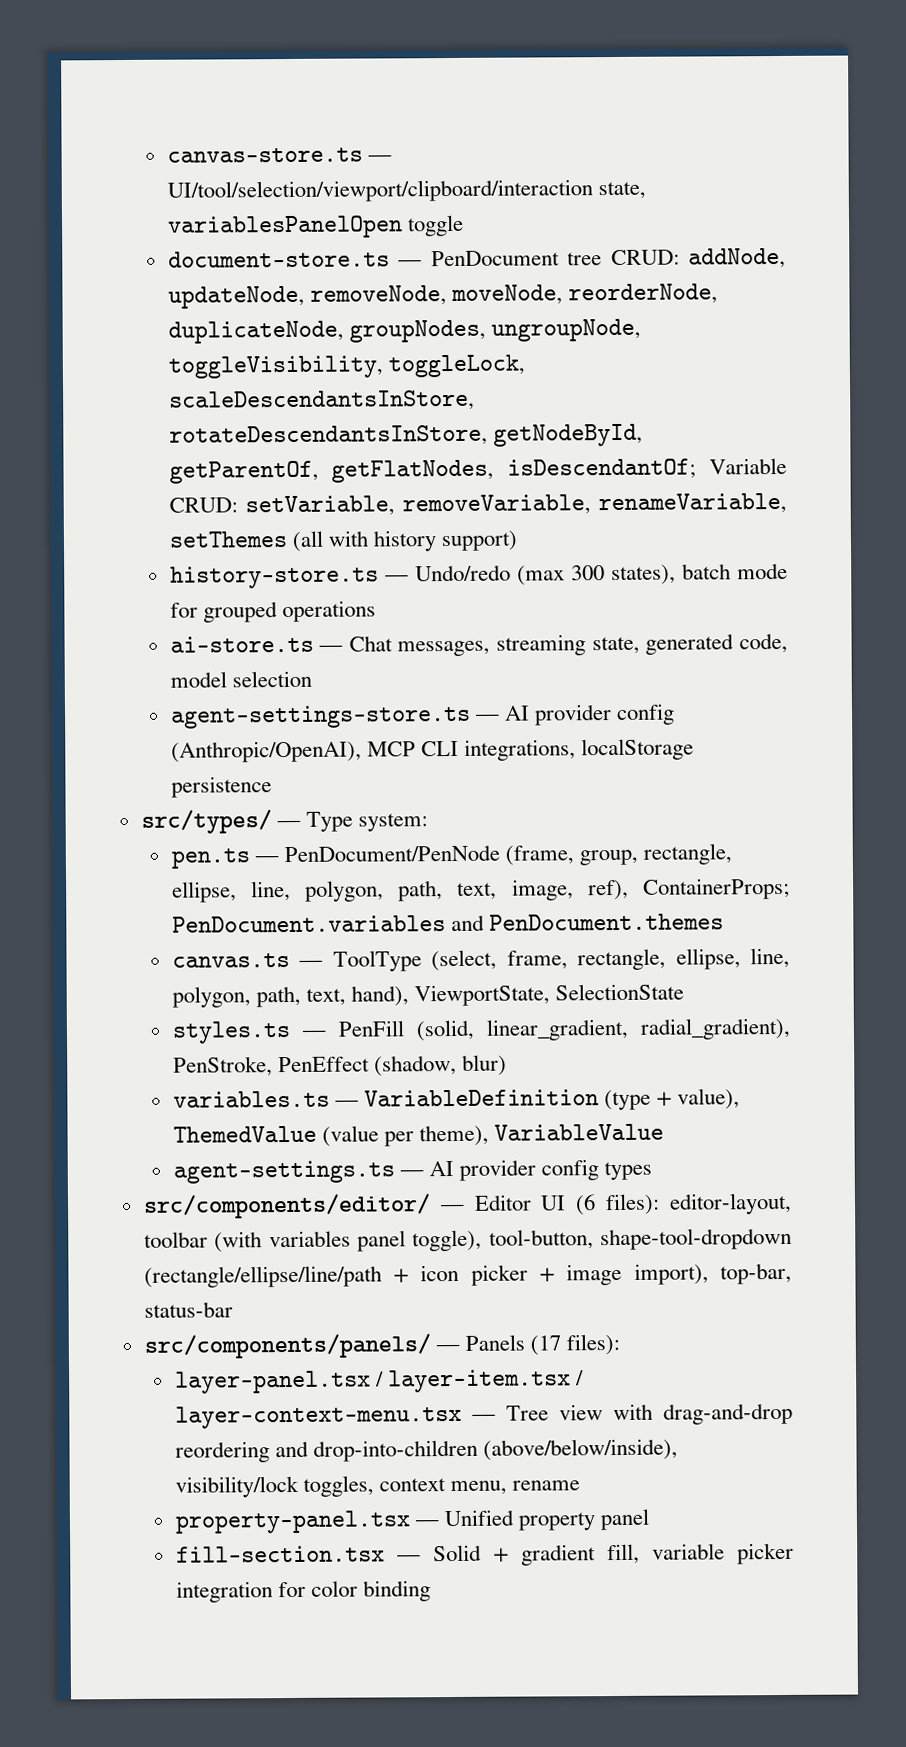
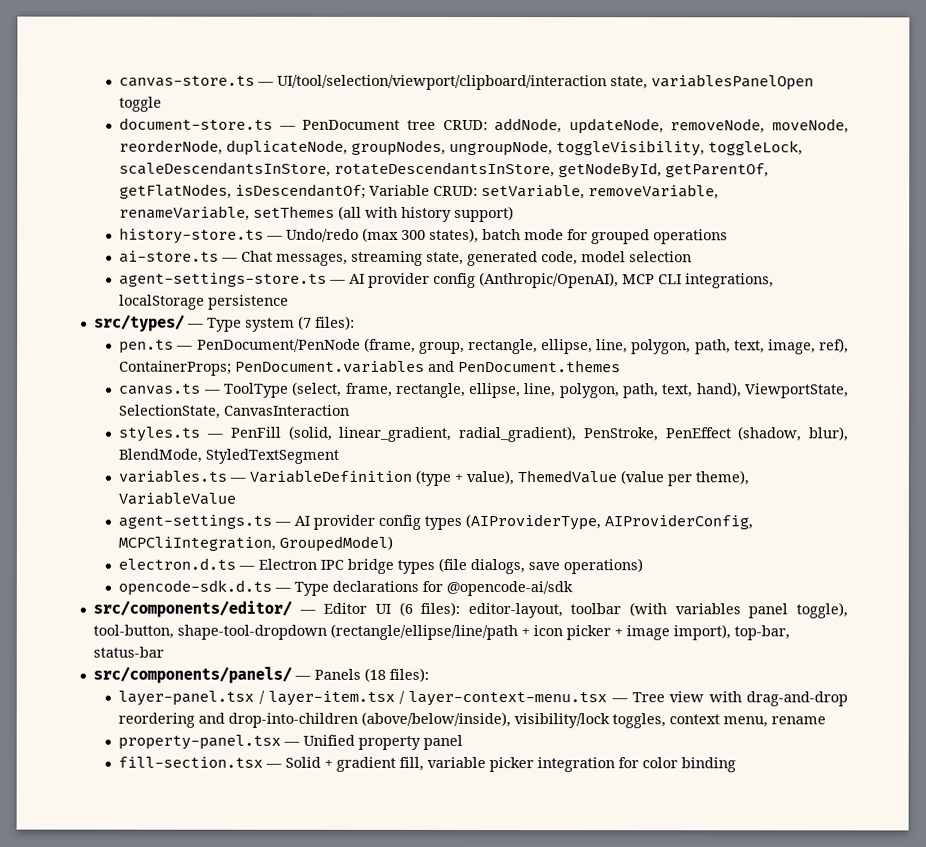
- src/types/ — Type system:
+ src/types/ — Type system (7 files):
- canvas.ts — ToolType (select, frame, rectangle, ellipse, line, polygon, path, text, hand), ViewportState, SelectionState
+ canvas.ts — ToolType (select, frame, rectangle, ellipse, line, polygon, path, text, hand), ViewportState, SelectionState, CanvasInteraction
- styles.ts — PenFill (solid, linear_gradient, radial_gradient), PenStroke, PenEffect (shadow, blur)
+ styles.ts — PenFill (solid, linear_gradient, radial_gradient), PenStroke, PenEffect (shadow, blur), BlendMode, StyledTextSegment
- agent-settings.ts — AI provider config types
+ agent-settings.ts — AI provider config types (AIProviderType, AIProviderConfig, MCPCliIntegration, GroupedModel)
+ electron.d.ts — Electron IPC bridge types (file dialogs, save operations)
+ opencode-sdk.d.ts — Type declarations for @opencode-ai/sdk
- src/components/panels/ — Panels (17 files):
+ src/components/panels/ — Panels (18 files):

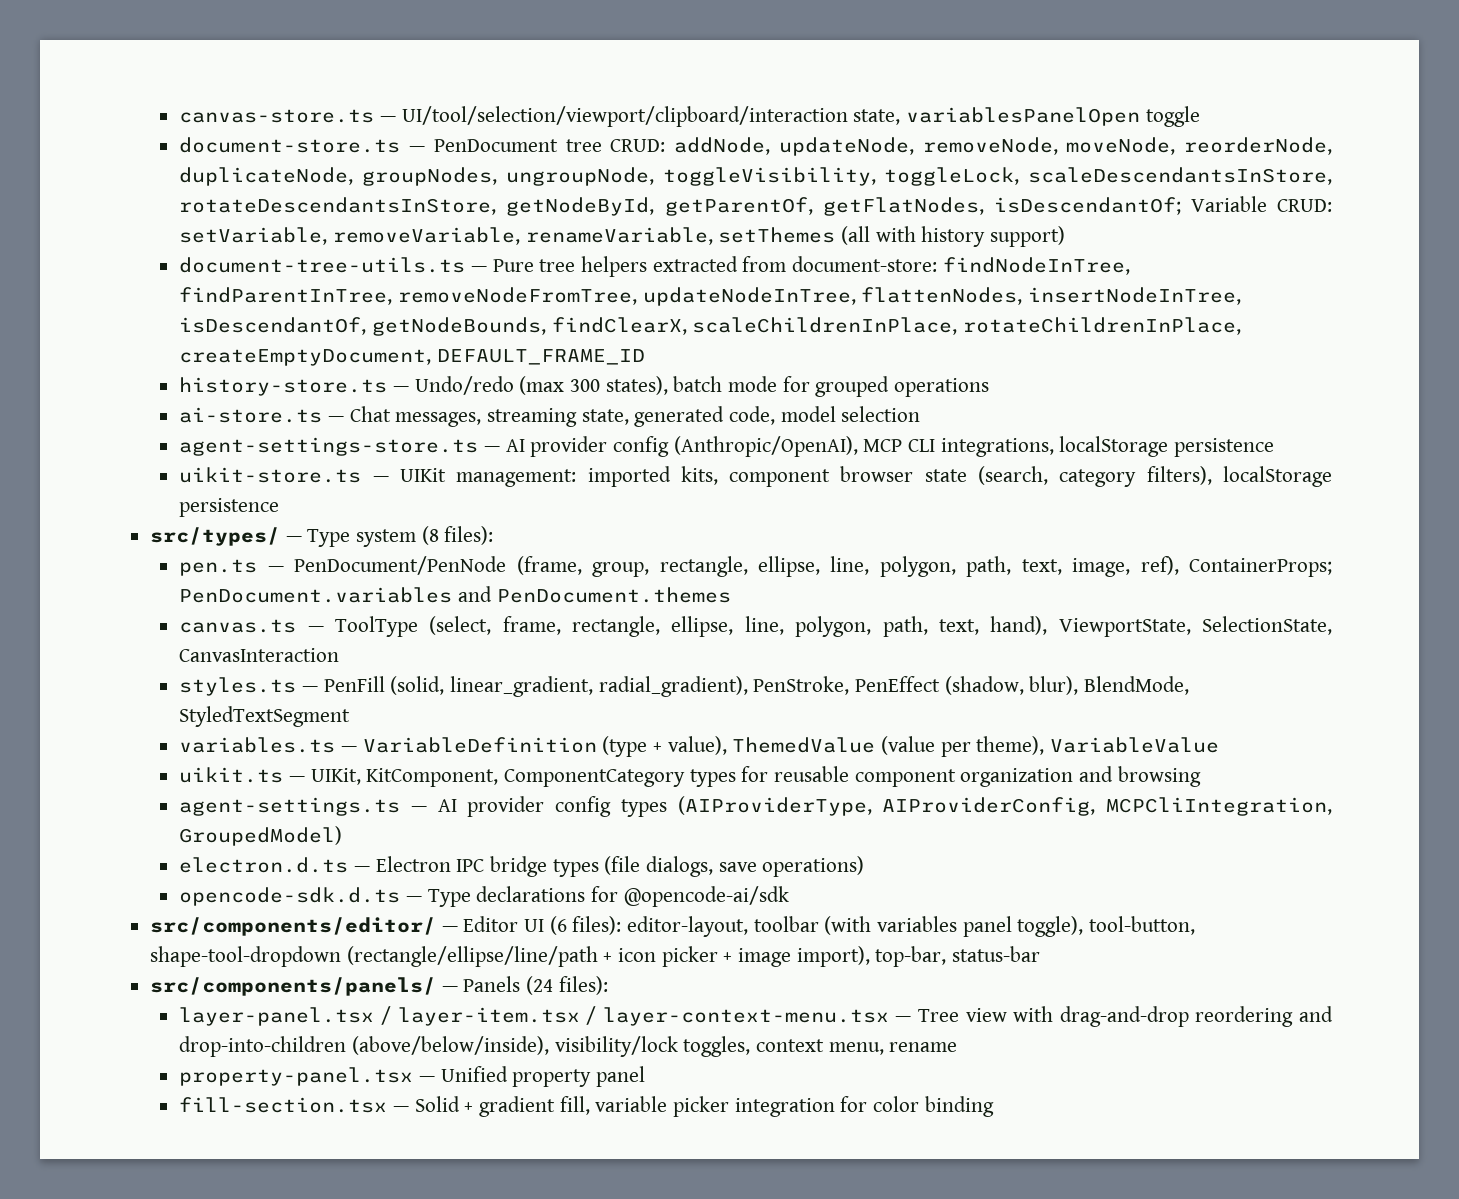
+ document-tree-utils.ts — Pure tree helpers extracted from document-store: findNodeInTree, findParentInTree, removeNodeFromTree, updateNodeInTree, flattenNodes, insertNodeInTree, isDescendantOf, getNodeBounds, findClearX, scaleChildrenInPlace, rotateChildrenInPlace, createEmptyDocument, DEFAULT_FRAME_ID
+ uikit-store.ts — UIKit management: imported kits, component browser state (search, category filters), localStorage persistence
- src/types/ — Type system (7 files):
+ src/types/ — Type system (8 files):
+ uikit.ts — UIKit, KitComponent, ComponentCategory types for reusable component organization and browsing
- src/components/panels/ — Panels (18 files):
+ src/components/panels/ — Panels (24 files):

